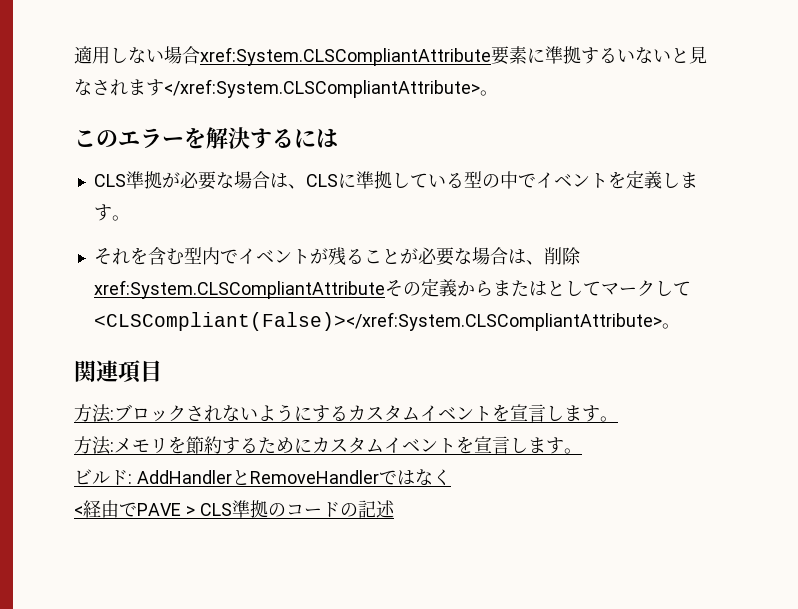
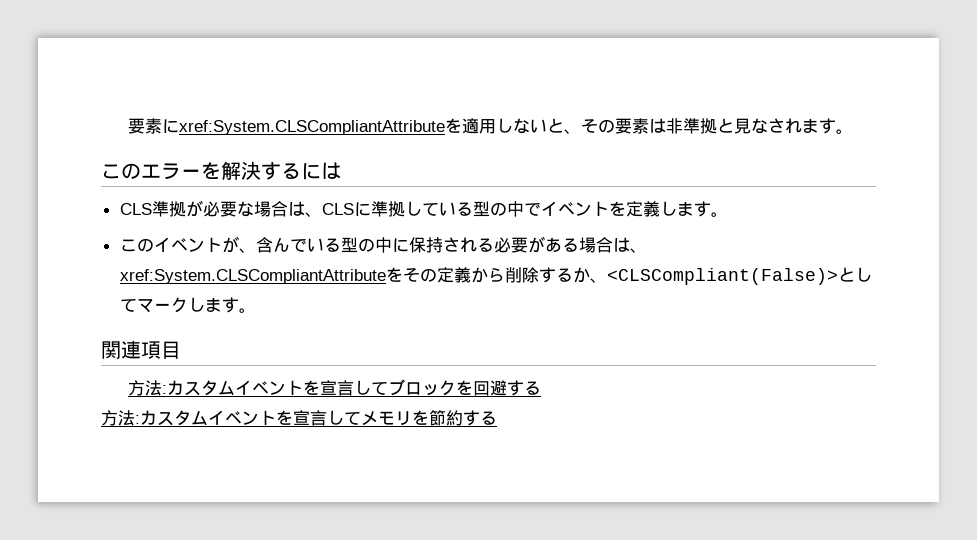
- 適用しない場合xref:System.CLSCompliantAttribute要素に準拠するいないと見なされます</xref:System.CLSCompliantAttribute>。
+ 要素にxref:System.CLSCompliantAttributeを適用しないと、その要素は非準拠と見なされます。
- それを含む型内でイベントが残ることが必要な場合は、削除xref:System.CLSCompliantAttributeその定義からまたはとしてマークして<CLSCompliant(False)></xref:System.CLSCompliantAttribute>。
+ このイベントが、含んでいる型の中に保持される必要がある場合は、xref:System.CLSCompliantAttributeをその定義から削除するか、<CLSCompliant(False)>としてマークします。
- 方法:ブロックされないようにするカスタムイベントを宣言します。
- 方法:メモリを節約するためにカスタムイベントを宣言します。
- ビルド: AddHandlerとRemoveHandlerではなく
- <経由でPAVE > CLS準拠のコードの記述
+ 方法:カスタムイベントを宣言してブロックを回避する
+ 方法:カスタムイベントを宣言してメモリを節約する

